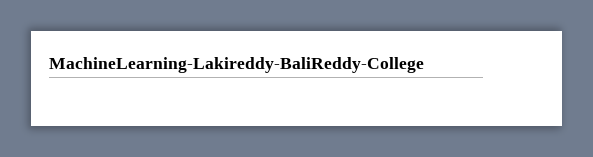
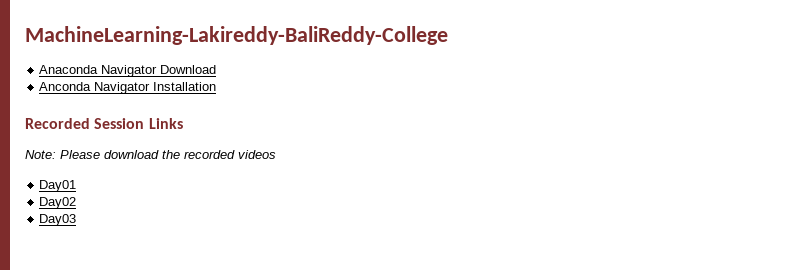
+ Anaconda Navigator Download
+ Anconda Navigator Installation
+ Recorded Session Links
+ Note: Please download the recorded videos
+ Day01
+ Day02
+ Day03

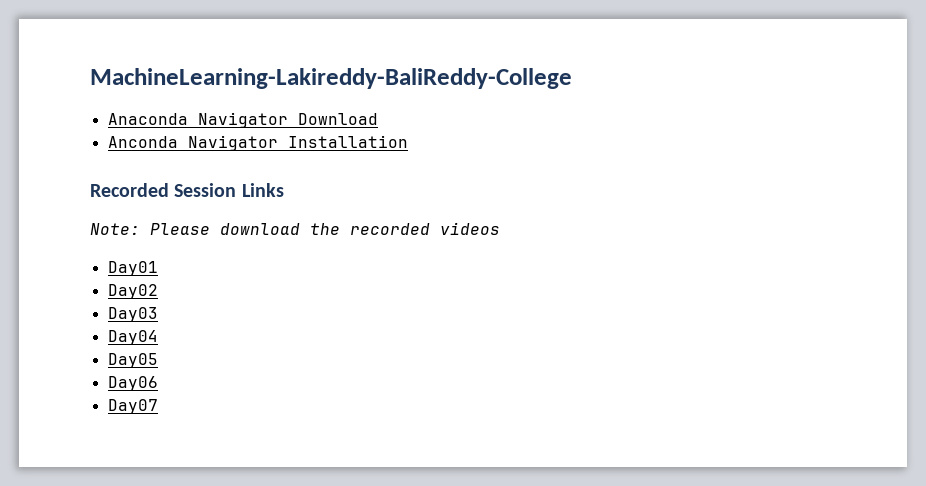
+ Day04
+ Day05
+ Day06
+ Day07

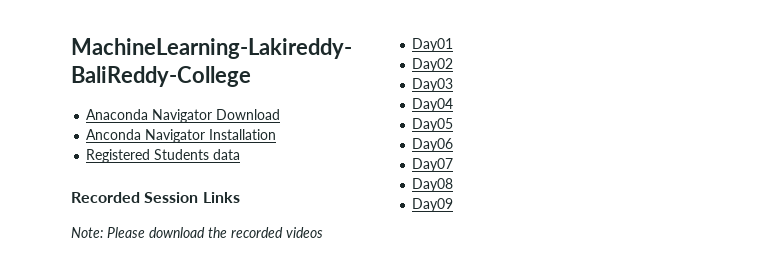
+ Registered Students data
+ Day08
+ Day09

